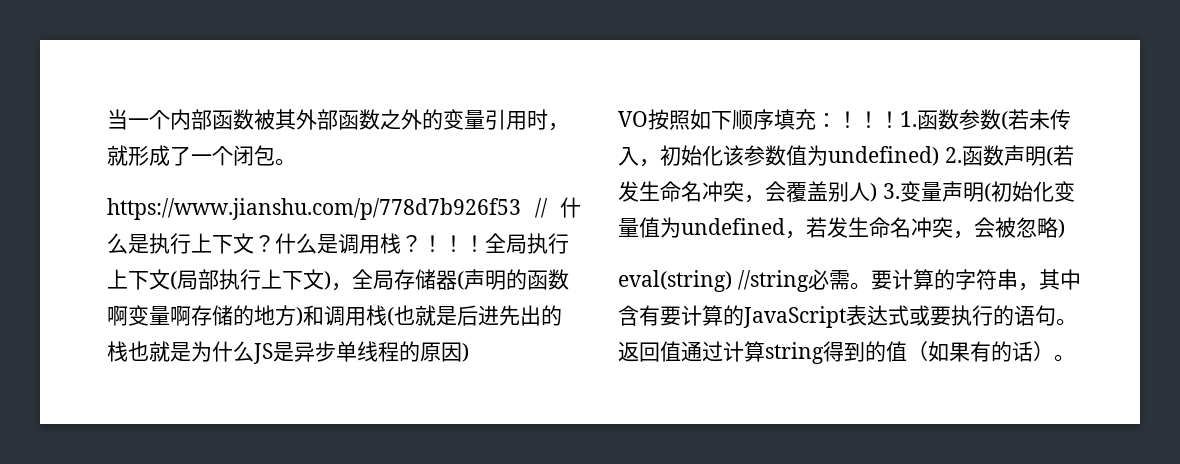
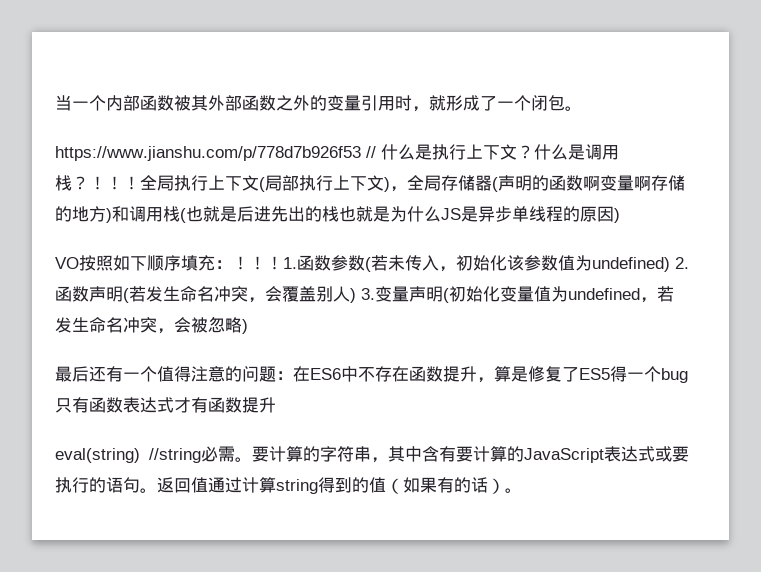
+ 最后还有一个值得注意的问题：在ES6中不存在函数提升，算是修复了ES5得一个bug只有函数表达式才有函数提升

